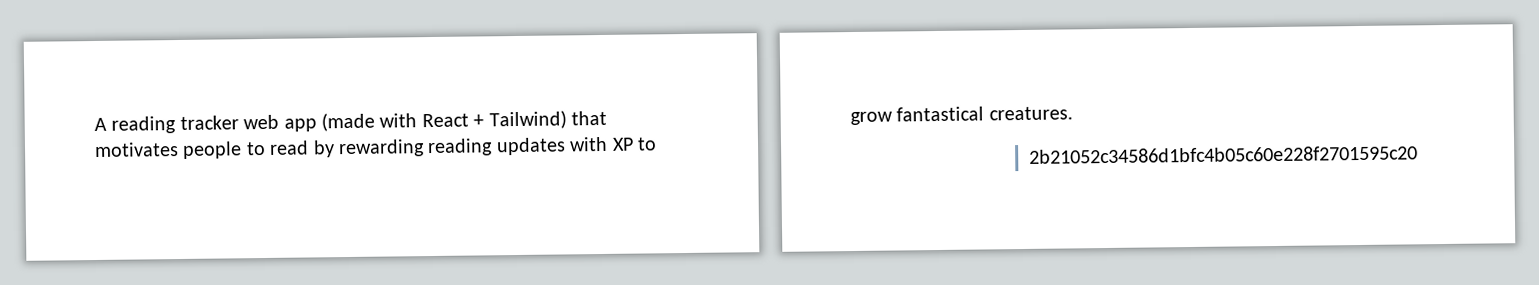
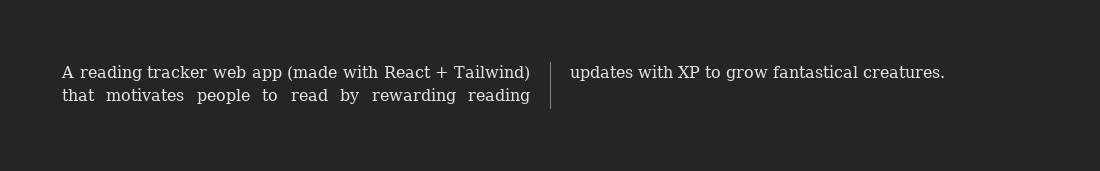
- 2b21052c34586d1bfc4b05c60e228f2701595c20

